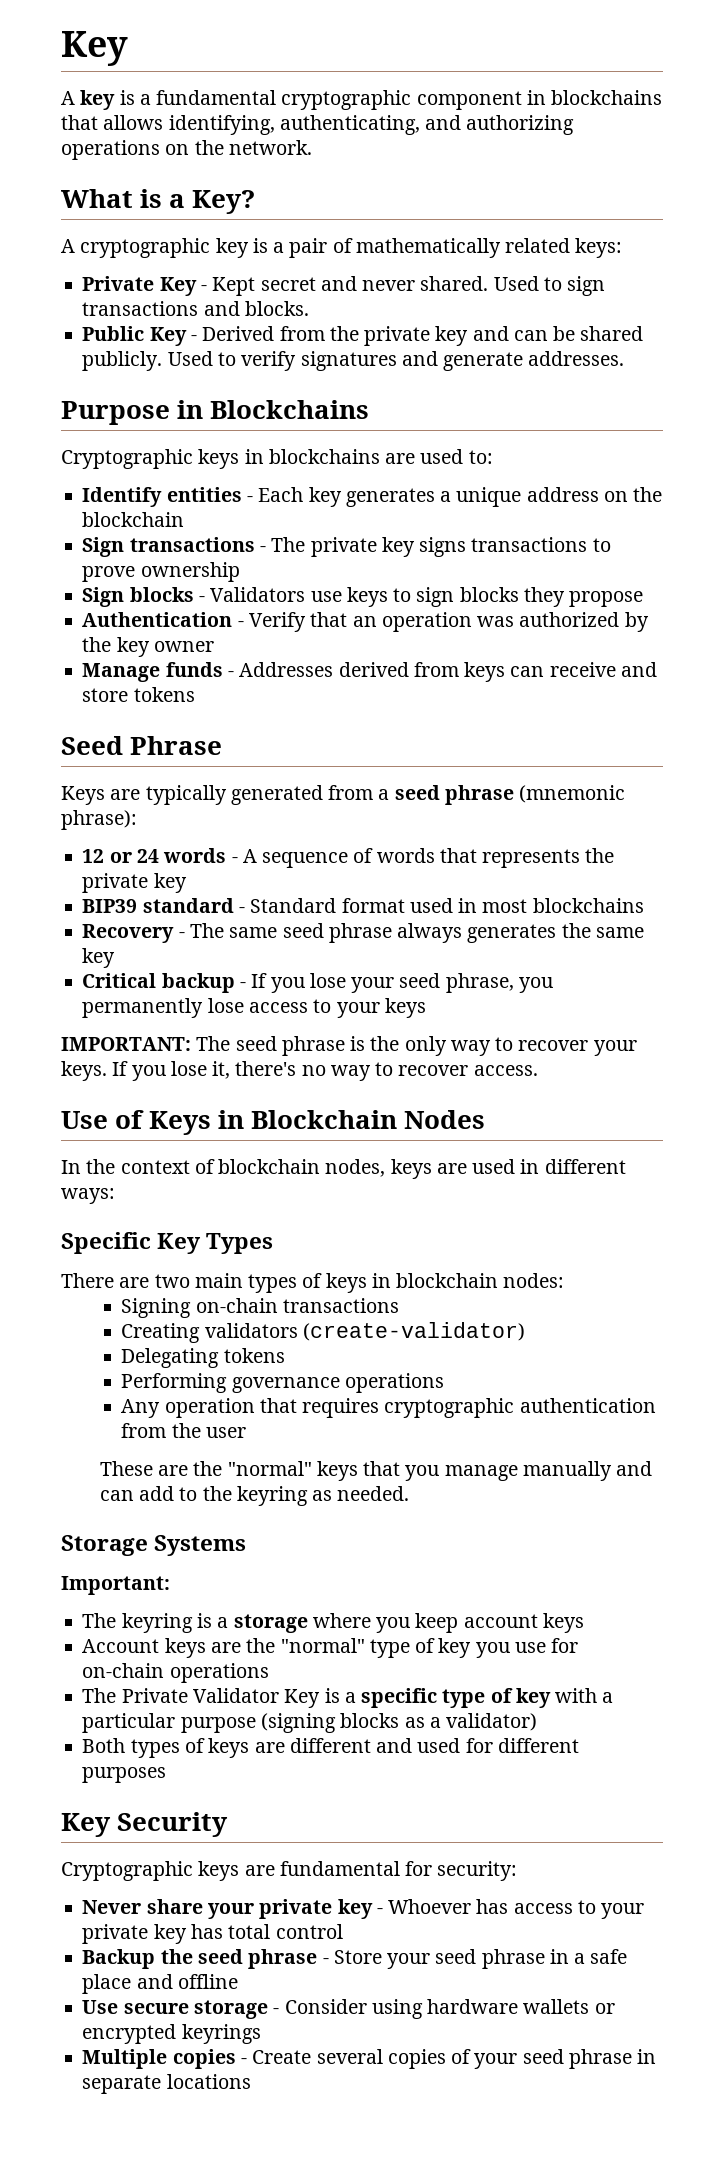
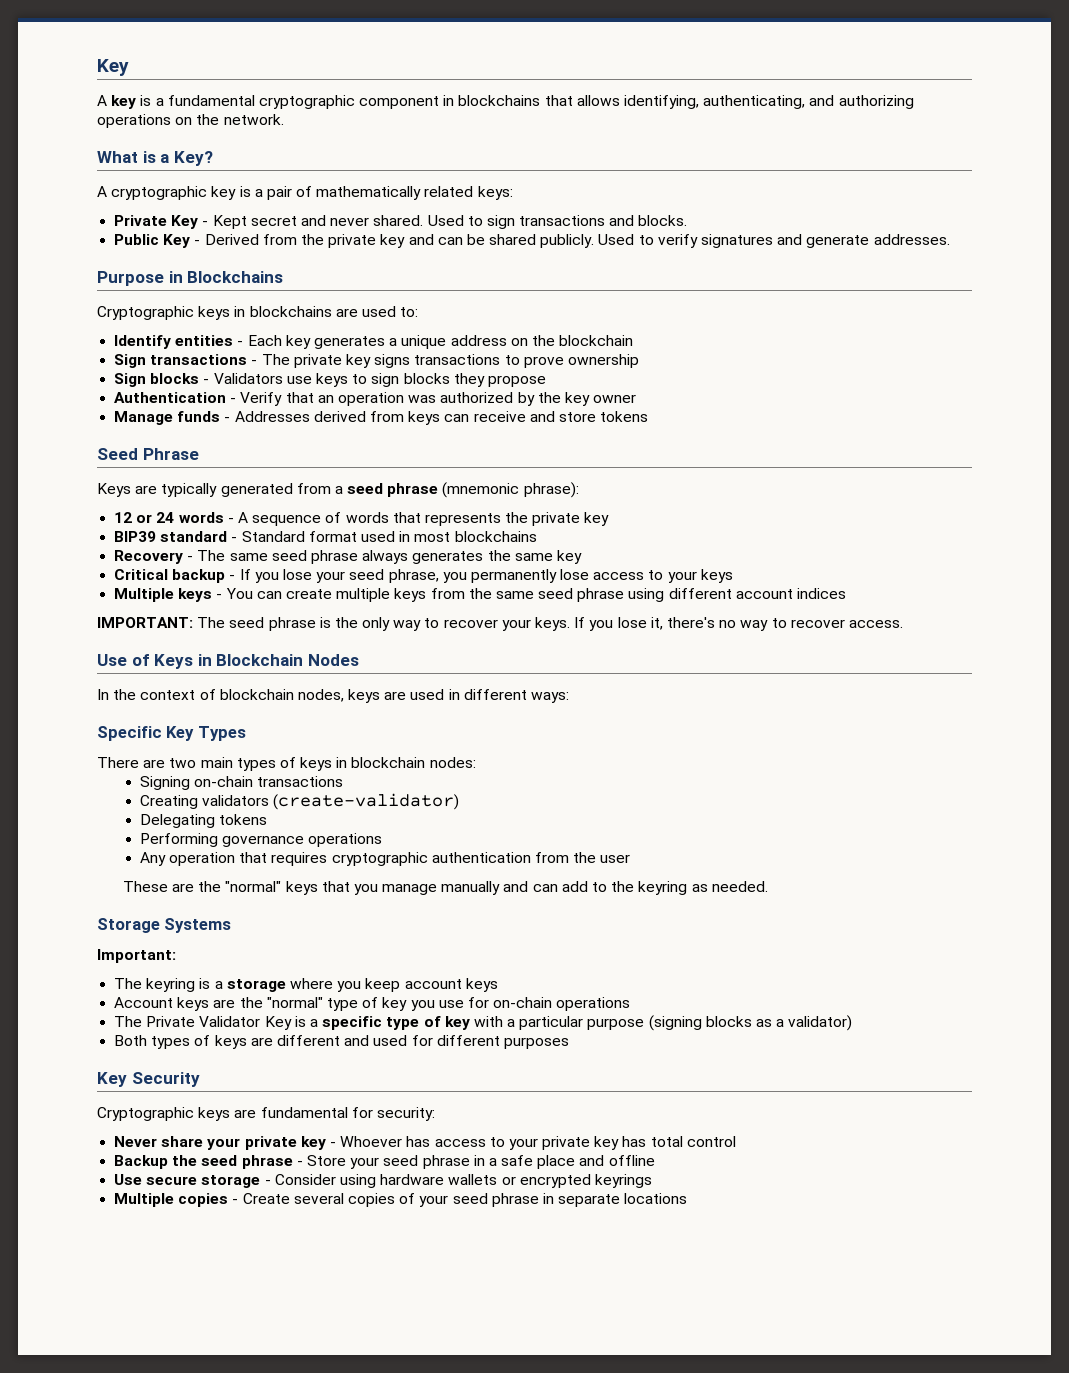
+ Multiple keys - You can create multiple keys from the same seed phrase using different account indices

